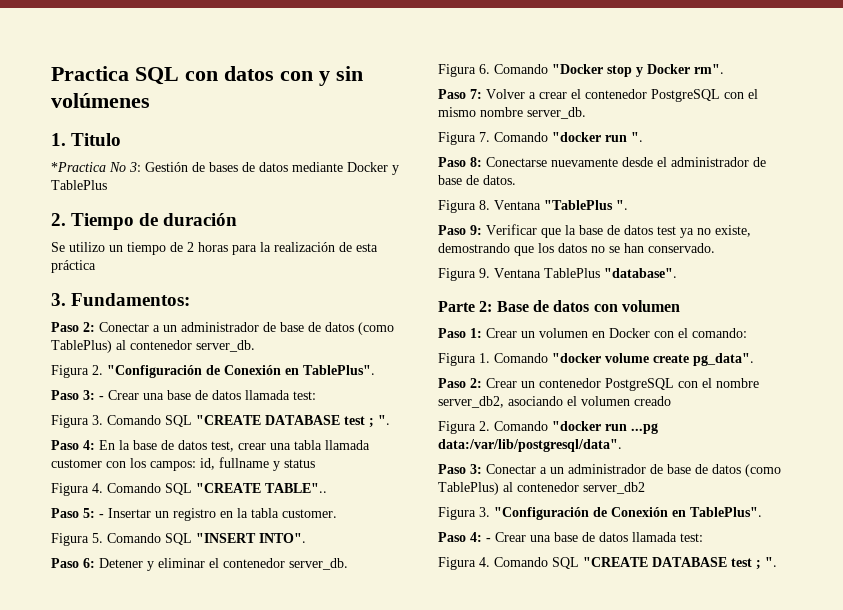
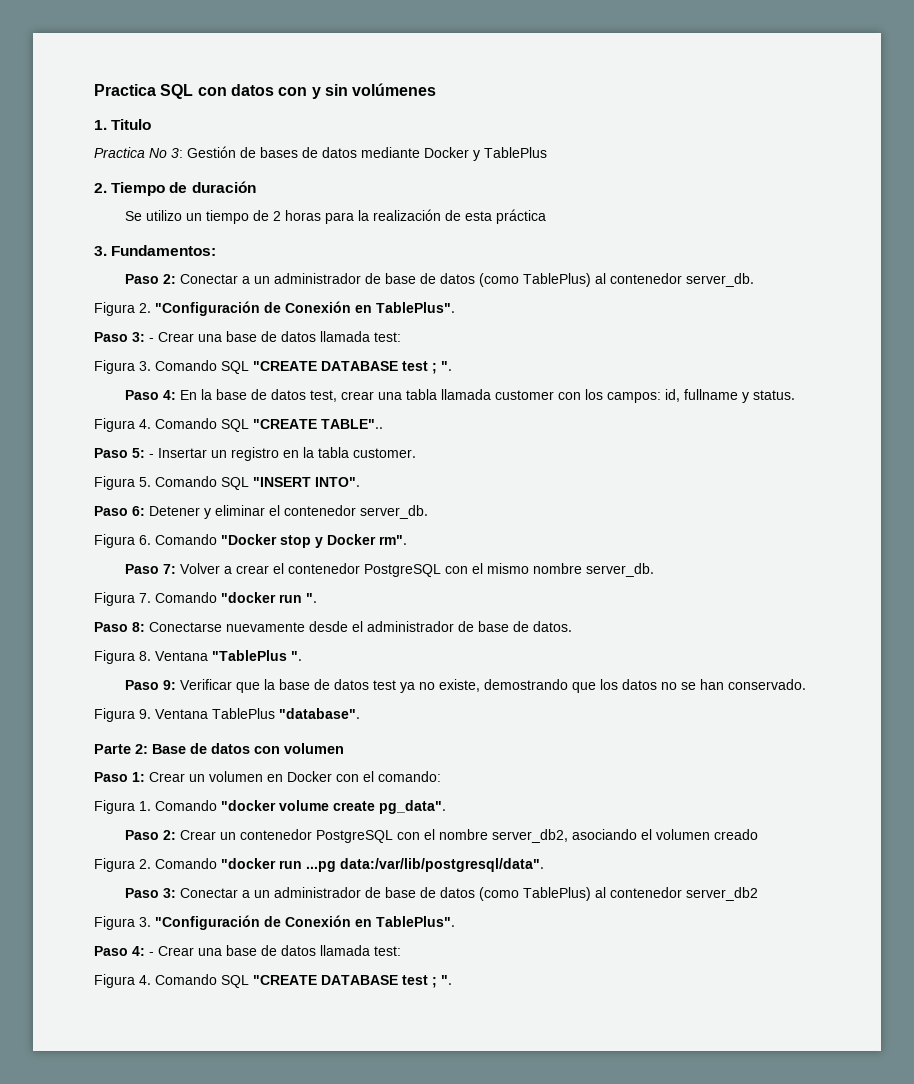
- *Practica No 3: Gestión de bases de datos mediante Docker y TablePlus
+ Practica No 3: Gestión de bases de datos mediante Docker y TablePlus
- Paso 4: En la base de datos test, crear una tabla llamada customer con los campos: id, fullname y status
+ Paso 4: En la base de datos test, crear una tabla llamada customer con los campos: id, fullname y status.

